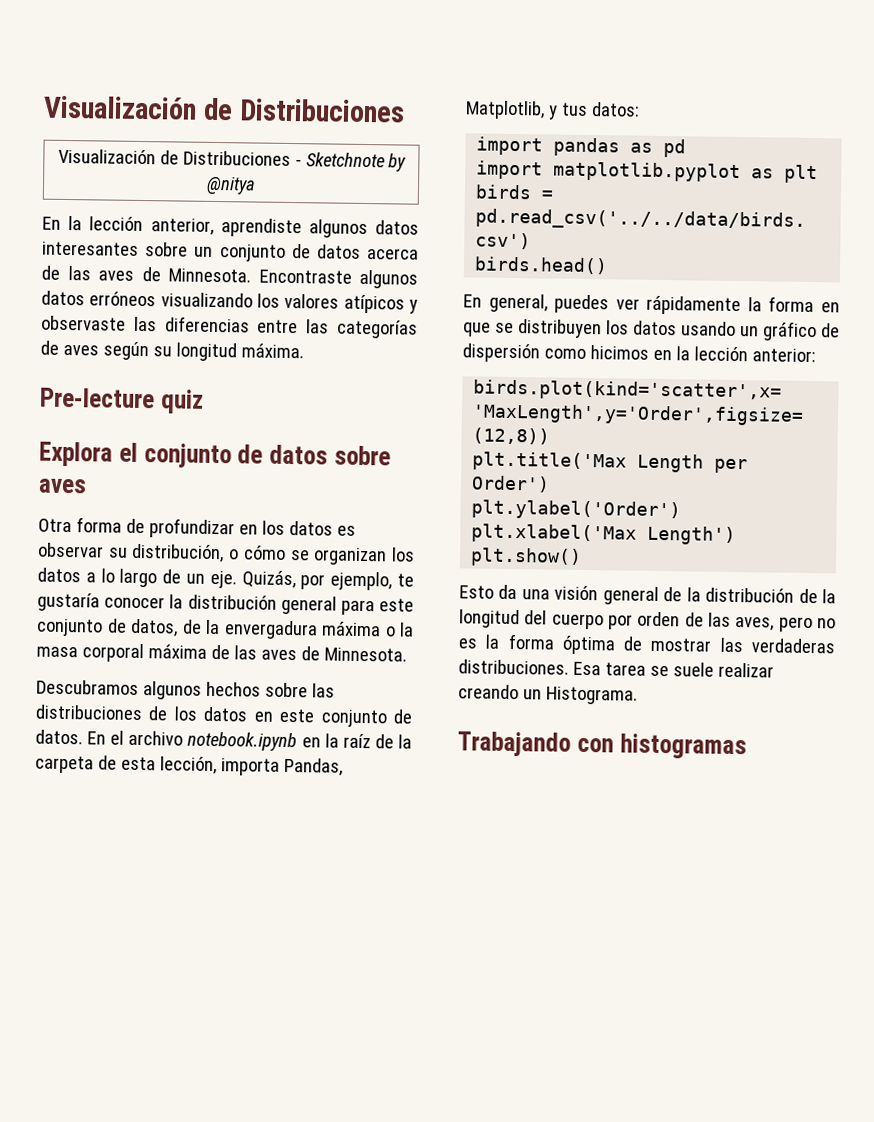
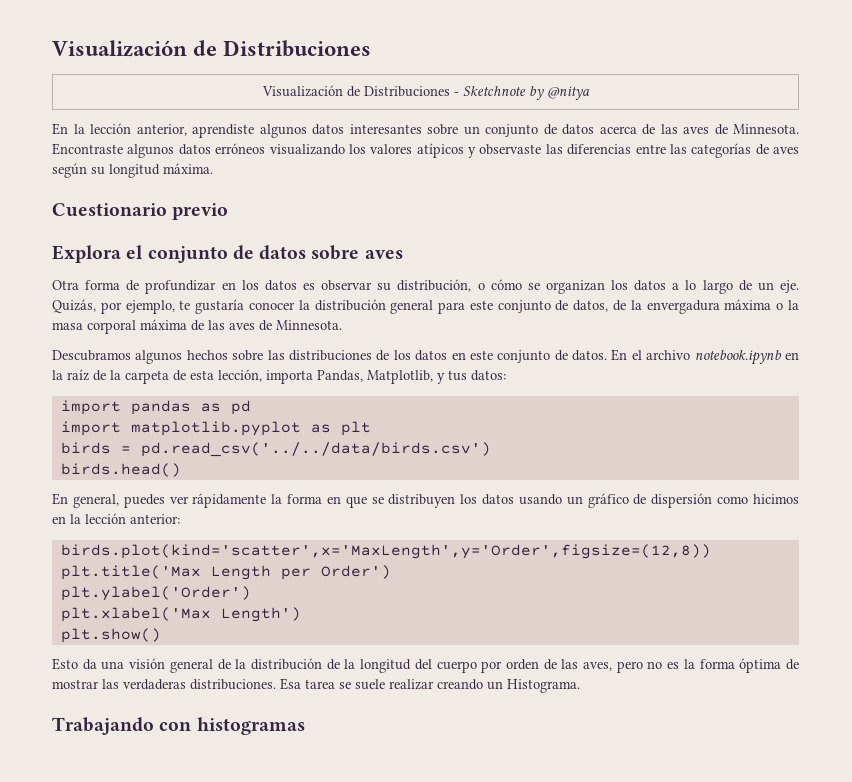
- Pre-lecture quiz
+ Cuestionario previo

